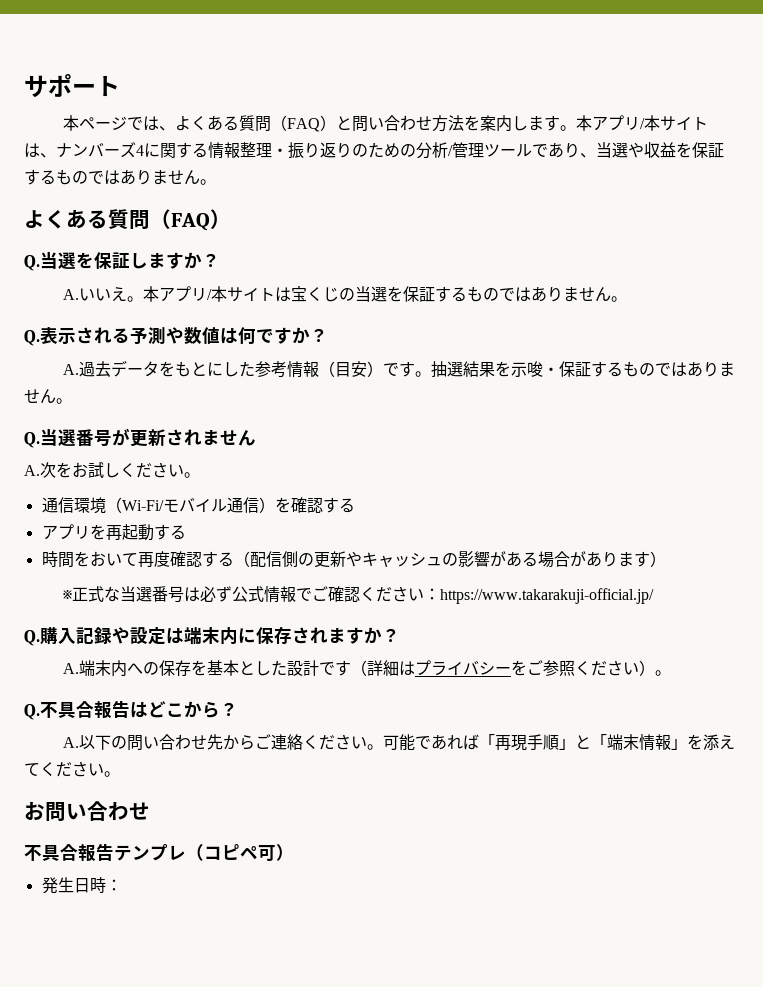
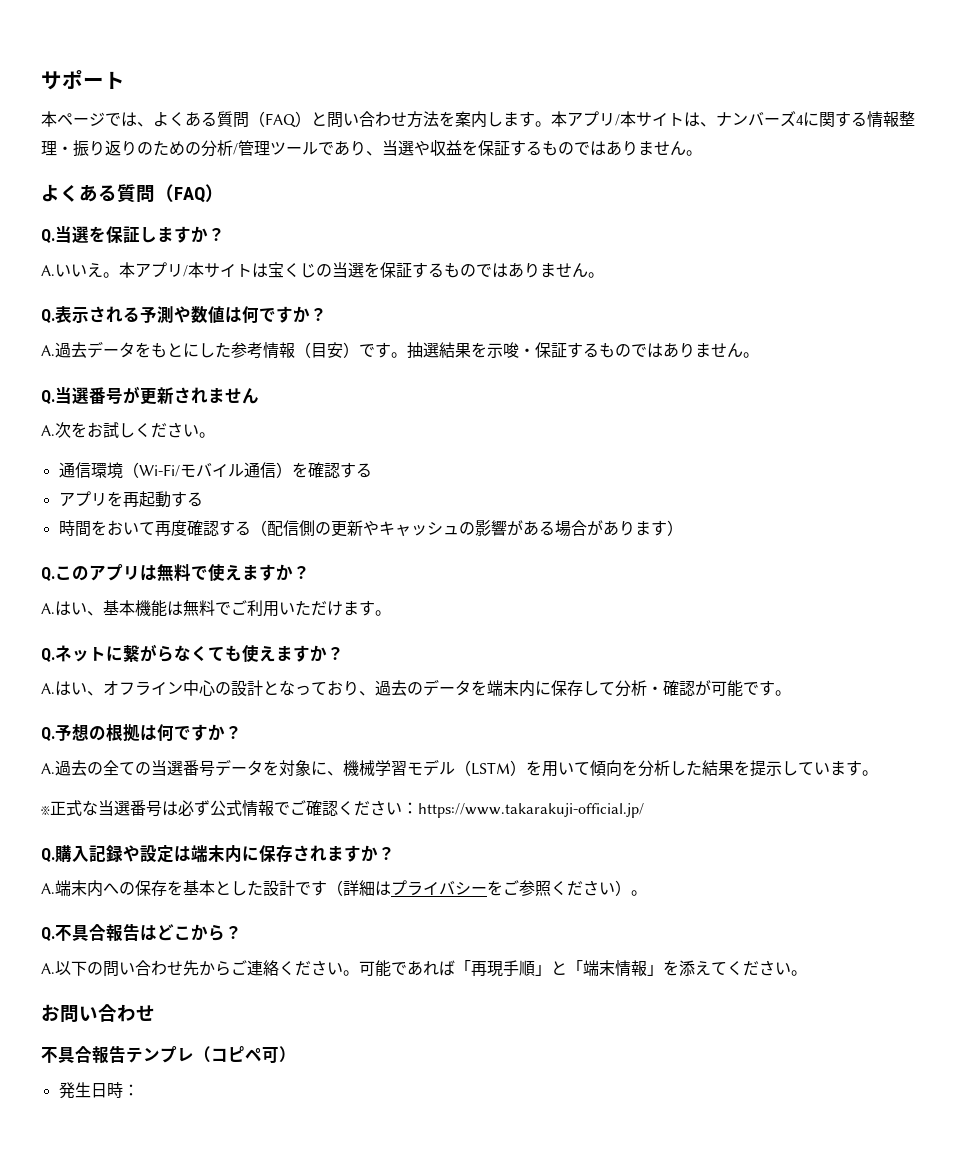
+ Q.このアプリは無料で使えますか？
+ A.はい、基本機能は無料でご利用いただけます。
+ Q.ネットに繋がらなくても使えますか？
+ A.はい、オフライン中心の設計となっており、過去のデータを端末内に保存して分析・確認が可能です。
+ Q.予想の根拠は何ですか？
+ A.過去の全ての当選番号データを対象に、機械学習モデル（LSTM）を用いて傾向を分析した結果を提示しています。

